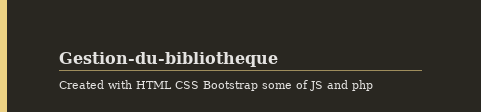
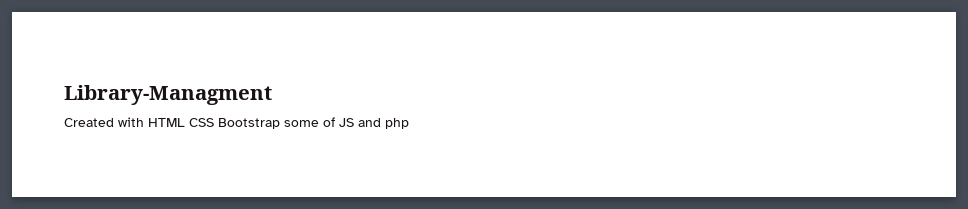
- Gestion-du-bibliotheque
+ Library-Managment

